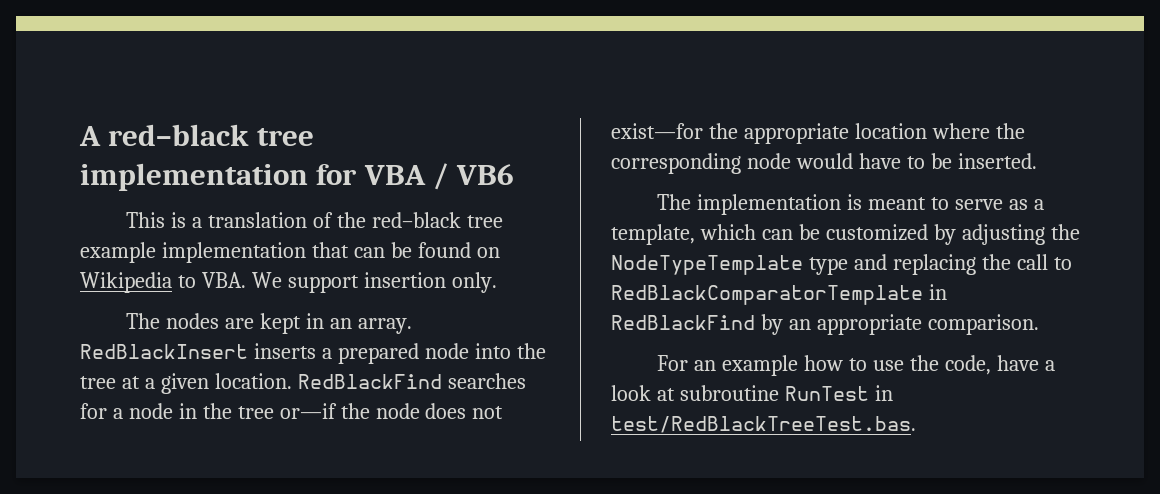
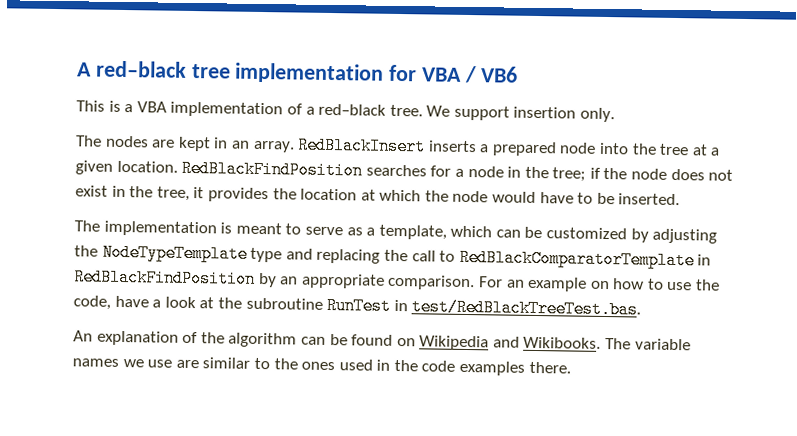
- This is a translation of the red–black tree example implementation that can be found on Wikipedia to VBA. We support insertion only.
+ This is a VBA implementation of a red–black tree. We support insertion only.
- RedBlackFind searches for a node in the tree or—if the node does not exist—for the appropriate location where the corresponding node would have to be inserted.
+ RedBlackFindPosition searches for a node in the tree; if the node does not exist in the tree, it provides the location at which the node would have to be inserted.
- The implementation is meant to serve as a template, which can be customized by adjusting the NodeTypeTemplate type and replacing the call to RedBlackComparatorTemplate in RedBlackFind by an appropriate comparison.
- For an example how to use the code, have a look at subroutine RunTest in test/RedBlackTreeTest.bas.
+ The implementation is meant to serve as a template, which can be customized by adjusting the NodeTypeTemplate type and replacing the call to RedBlackComparatorTemplate in RedBlackFindPosition by an appropriate comparison. For an example on how to use the code, have a look at the subroutine RunTest in test/RedBlackTreeTest.bas.
+ An explanation of the algorithm can be found on Wikipedia and Wikibooks. The variable names we use are similar to the ones used in the code examples there.

